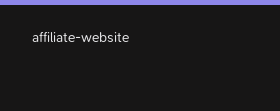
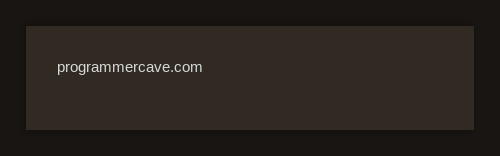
- affiliate-website
+ programmercave.com

